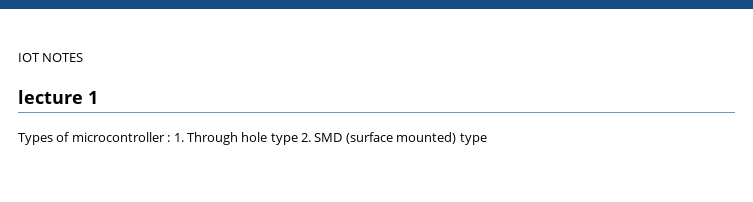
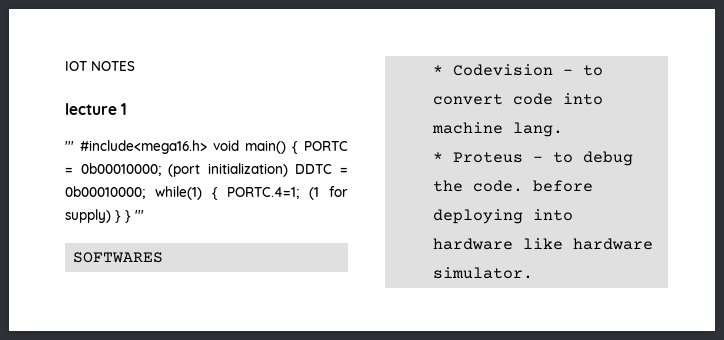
- Types of microcontroller : 1. Through hole type 2. SMD (surface mounted) type
+ ''' #include<mega16.h> void main() { PORTC = 0b00010000; (port initialization) DDTC = 0b00010000; while(1) { PORTC.4=1; (1 for supply) } } '''
+ SOFTWARES
+ * Codevision - to convert code into machine lang.
+ * Proteus - to debug the code. before deploying into hardware like hardware simulator.

